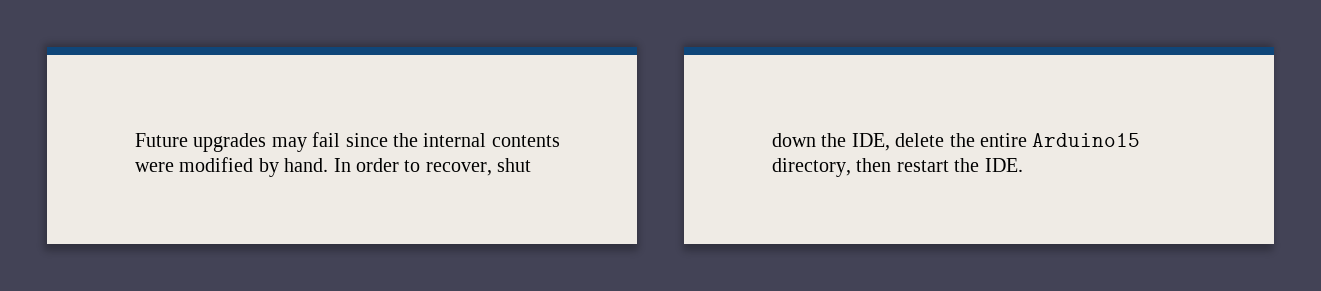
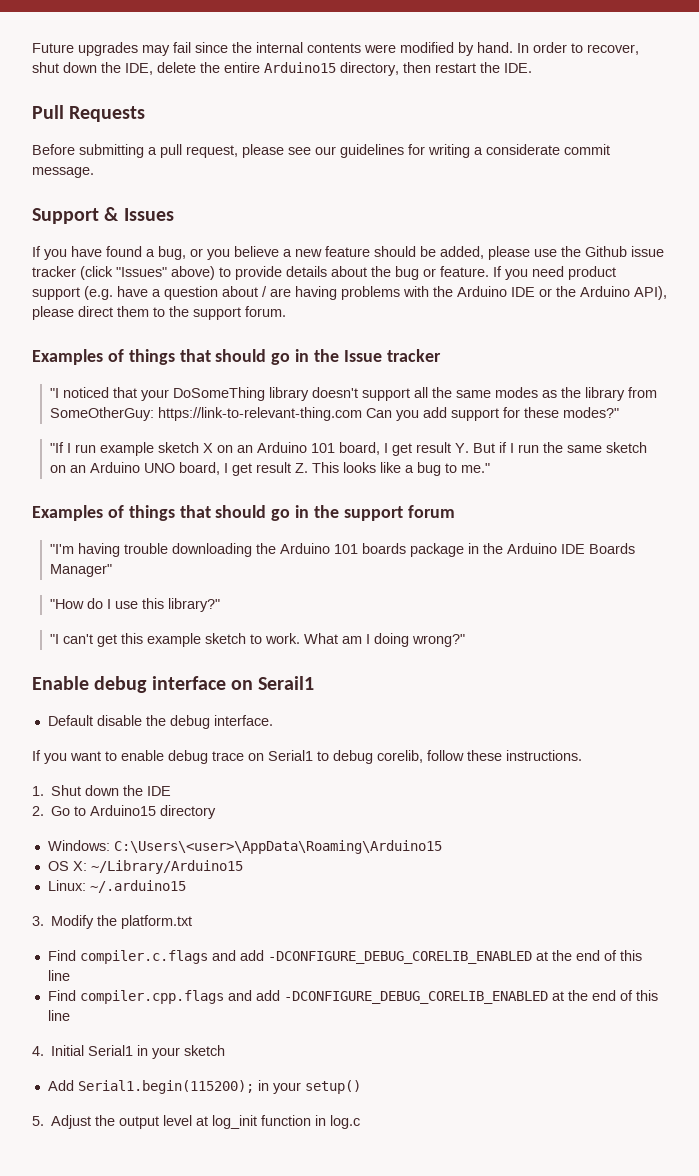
+ Pull Requests
+ Before submitting a pull request, please see our guidelines for writing a considerate commit message.
+ Support & Issues
+ If you have found a bug, or you believe a new feature should be added, please use the Github issue tracker (click "Issues" above) to provide details about the bug or feature. If you need product support (e.g. have a question about / are having problems with the Arduino IDE or the Arduino API), please direct them to the support forum.
+ Examples of things that should go in the Issue tracker
+ "I noticed that your DoSomeThing library doesn't support all the same modes as the library from SomeOtherGuy: https://link-to-relevant-thing.com Can you add support for these modes?"
+ "If I run example sketch X on an Arduino 101 board, I get result Y. But if I run the same sketch on an Arduino UNO board, I get result Z. This looks like a bug to me."
+ Examples of things that should go in the support forum
+ "I'm having trouble downloading the Arduino 101 boards package in the Arduino IDE Boards Manager"
+ "How do I use this library?"
+ "I can't get this example sketch to work. What am I doing wrong?"
+ Enable debug interface on Serail1
+ Default disable the debug interface.
+ If you want to enable debug trace on Serial1 to debug corelib, follow these instructions.
+ 1. Shut down the IDE
+ 2. Go to Arduino15 directory
+ Windows: C:\Users\<user>\AppData\Roaming\Arduino15
+ OS X: ~/Library/Arduino15
+ Linux: ~/.arduino15
+ 3. Modify the platform.txt
+ Find compiler.c.flags and add -DCONFIGURE_DEBUG_CORELIB_ENABLED at the end of this line
+ Find compiler.cpp.flags and add -DCONFIGURE_DEBUG_CORELIB_ENABLED at the end of this line
+ 4. Initial Serial1 in your sketch
+ Add Serial1.begin(115200); in your setup()
+ 5. Adjust the output level at log_init function in log.c

